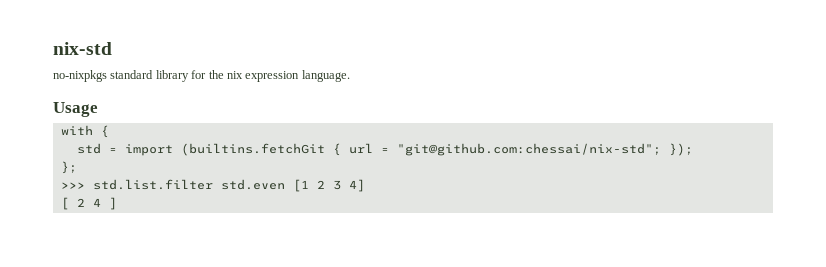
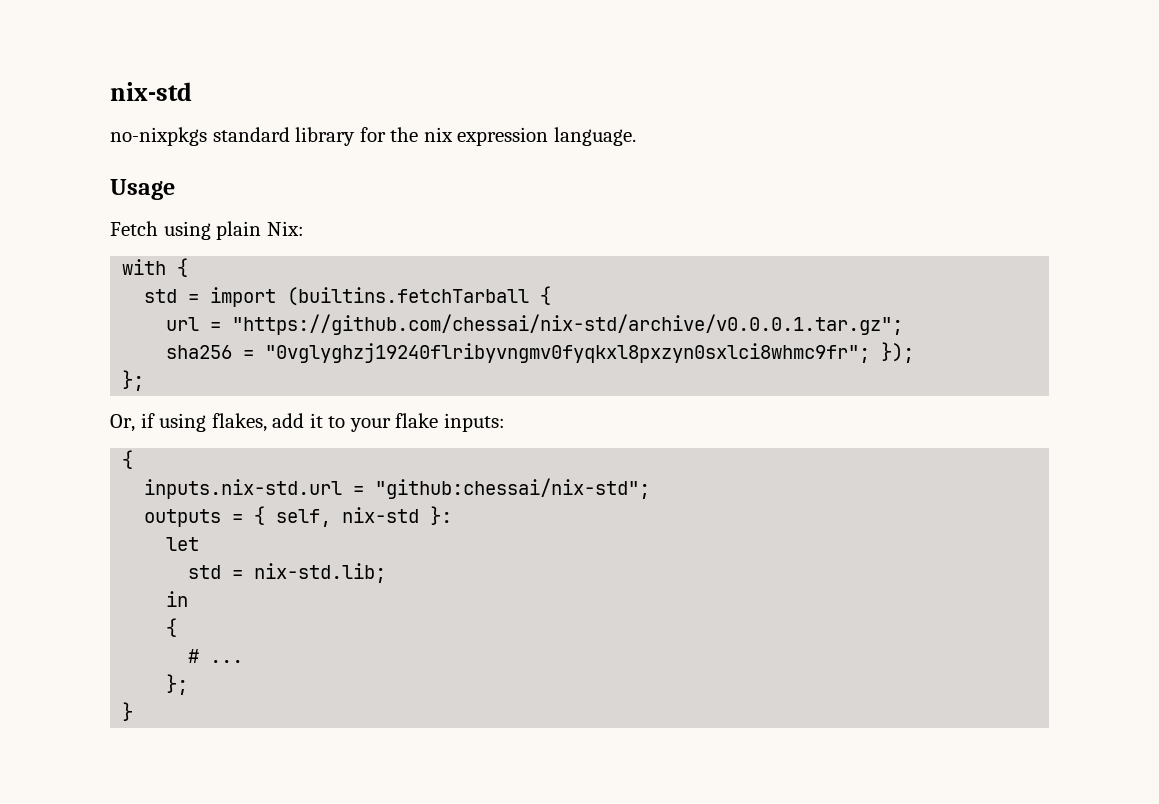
+ Fetch using plain Nix:
- std = import (builtins.fetchGit { url = "git@github.com:chessai/nix-std"; });
+ std = import (builtins.fetchTarball {
+ url = "https://github.com/chessai/nix-std/archive/v0.0.0.1.tar.gz";
+ sha256 = "0vglyghzj19240flribyvngmv0fyqkxl8pxzyn0sxlci8whmc9fr"; });
  };
- >>> std.list.filter std.even [1 2 3 4]
- [ 2 4 ]
+ Or, if using flakes, add it to your flake inputs:
+ {
+ inputs.nix-std.url = "github:chessai/nix-std";
+ outputs = { self, nix-std }:
+ let
+ std = nix-std.lib;
+ in
+ {
+ # ...
+ };
+ }

